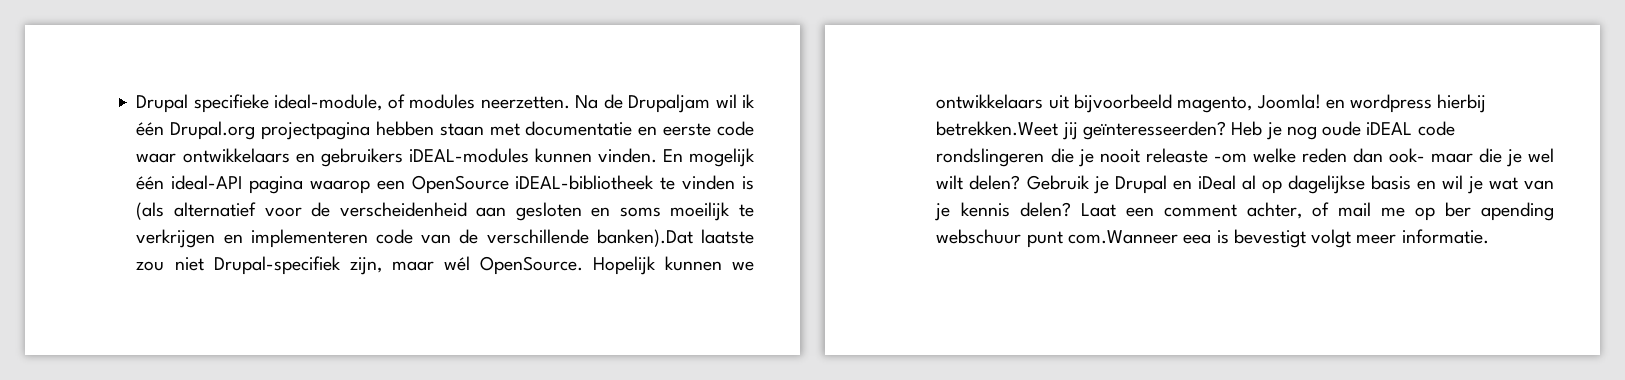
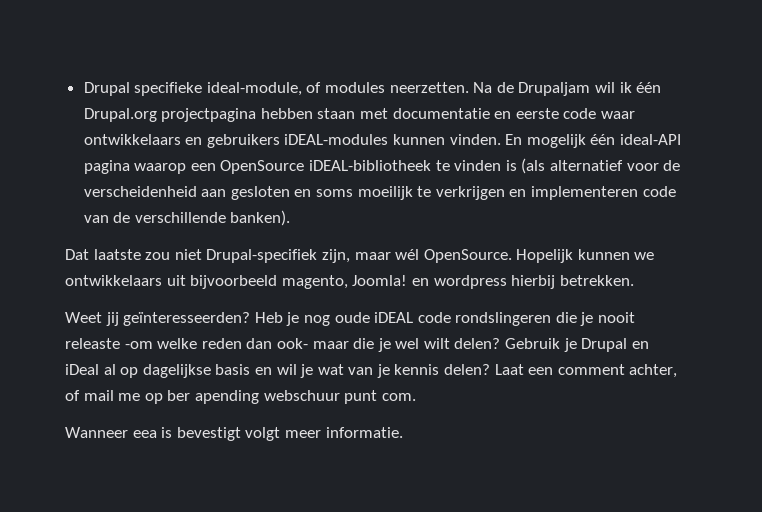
- En mogelijk één ideal-API pagina waarop een OpenSource iDEAL-bibliotheek te vinden is (als alternatief voor de verscheidenheid aan gesloten en soms moeilijk te verkrijgen en implementeren code van de verschillende banken).Dat laatste zou niet Drupal-specifiek zijn, maar wél OpenSource.
+ En mogelijk één ideal-API pagina waarop een OpenSource iDEAL-bibliotheek te vinden is (als alternatief voor de verscheidenheid aan gesloten en soms moeilijk te verkrijgen en implementeren code van de verschillende banken).
+ Dat laatste zou niet Drupal-specifiek zijn, maar wél OpenSource.
- Hopelijk kunnen we ontwikkelaars uit bijvoorbeeld magento, Joomla! en wordpress hierbij betrekken.Weet jij geïnteresseerden?
+ Hopelijk kunnen we ontwikkelaars uit bijvoorbeeld magento, Joomla! en wordpress hierbij betrekken.
+ Weet jij geïnteresseerden?
- Laat een comment achter, of mail me op ber apending webschuur punt com.Wanneer eea is bevestigt volgt meer informatie.
+ Laat een comment achter, of mail me op ber apending webschuur punt com.
+ Wanneer eea is bevestigt volgt meer informatie.

